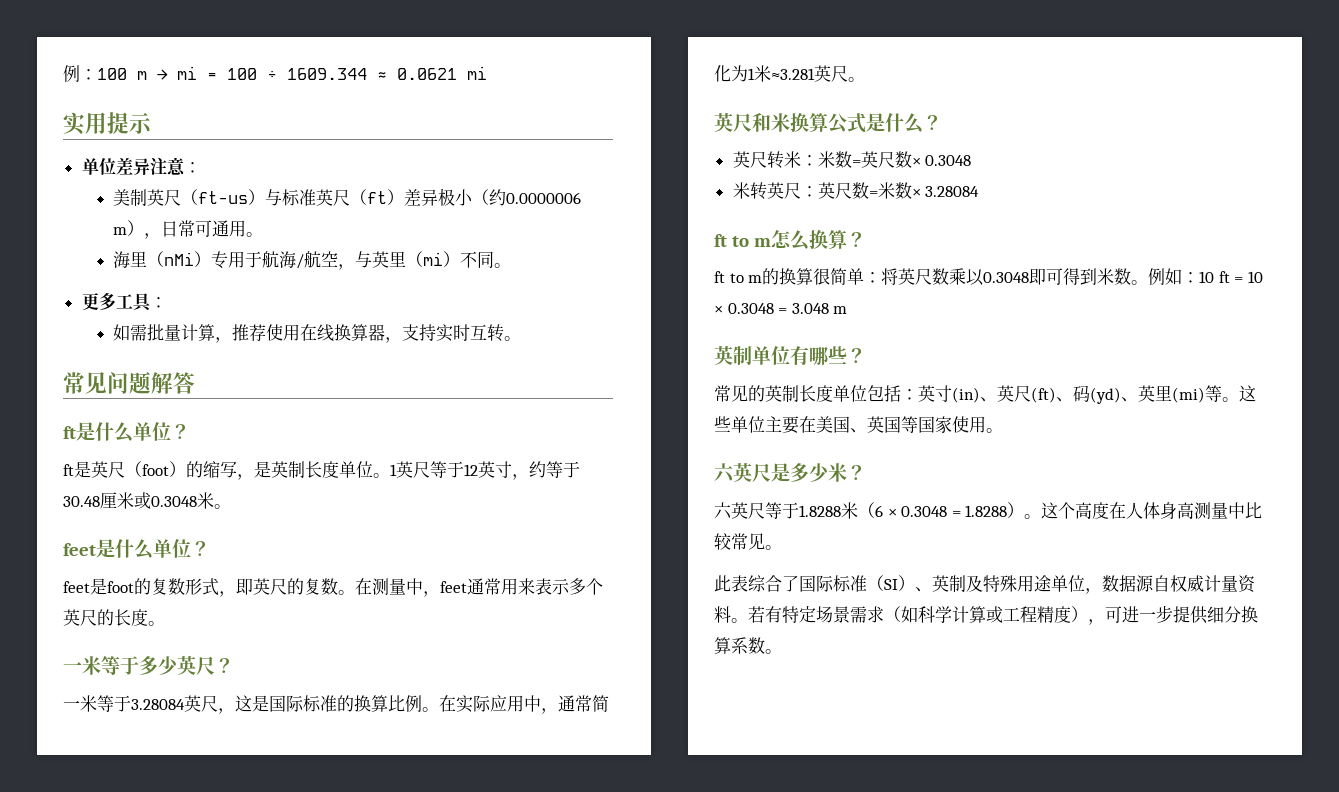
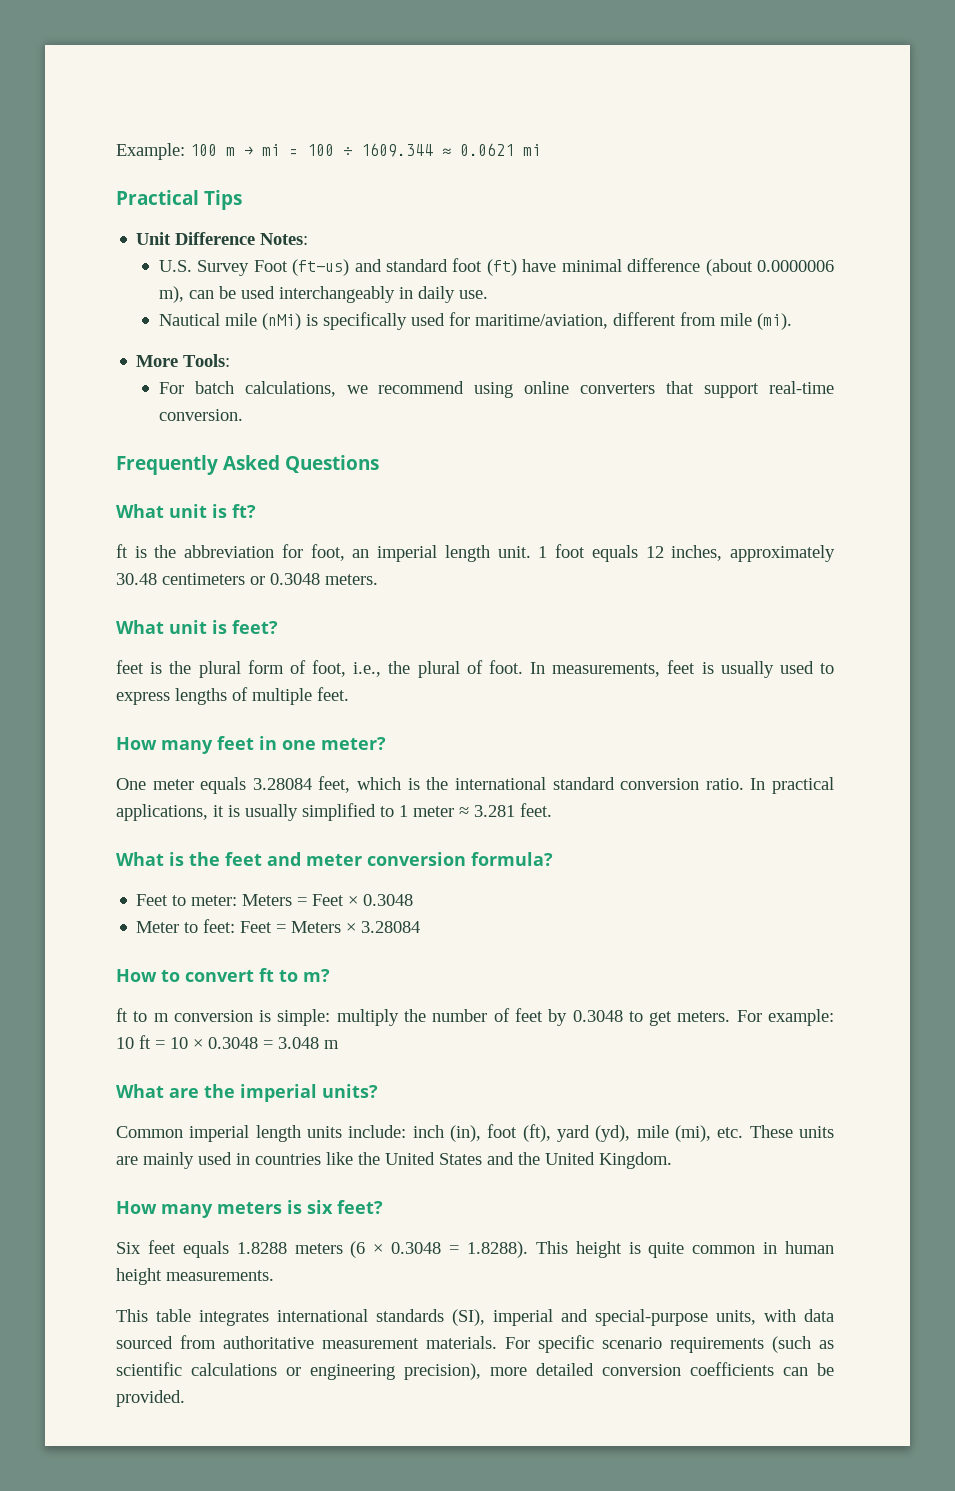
- 例：100 m → mi = 100 ÷ 1609.344 ≈ 0.0621 mi
+ Example: 100 m → mi = 100 ÷ 1609.344 ≈ 0.0621 mi
- 实用提示
- 单位差异注意：
- 美制英尺（ft-us）与标准英尺（ft）差异极小（约0.0000006 m），日常可通用。
- 海里（nMi）专用于航海/航空，与英里（mi）不同。
- 更多工具：
- 如需批量计算，推荐使用在线换算器，支持实时互转。
- 常见问题解答
- ft是什么单位？
- ft是英尺（foot）的缩写，是英制长度单位。1英尺等于12英寸，约等于30.48厘米或0.3048米。
- feet是什么单位？
- feet是foot的复数形式，即英尺的复数。在测量中，feet通常用来表示多个英尺的长度。
- 一米等于多少英尺？
- 一米等于3.28084英尺，这是国际标准的换算比例。在实际应用中，通常简化为1米≈3.281英尺。
- 英尺和米换算公式是什么？
- 英尺转米：米数=英尺数× 0.3048
- 米转英尺：英尺数=米数× 3.28084
- ft to m怎么换算？
- ft to m的换算很简单：将英尺数乘以0.3048即可得到米数。例如：10 ft = 10 × 0.3048 = 3.048 m
+ Practical Tips
+ Unit Difference Notes:
+ U.S. Survey Foot (ft-us) and standard foot (ft) have minimal difference (about 0.0000006 m), can be used interchangeably in daily use.
+ Nautical mile (nMi) is specifically used for maritime/aviation, different from mile (mi).
+ More Tools:
+ For batch calculations, we recommend using online converters that support real-time conversion.
+ Frequently Asked Questions
+ What unit is ft?
+ ft is the abbreviation for foot, an imperial length unit. 1 foot equals 12 inches, approximately 30.48 centimeters or 0.3048 meters.
+ What unit is feet?
+ feet is the plural form of foot, i.e., the plural of foot. In measurements, feet is usually used to express lengths of multiple feet.
+ How many feet in one meter?
+ One meter equals 3.28084 feet, which is the international standard conversion ratio. In practical applications, it is usually simplified to 1 meter ≈ 3.281 feet.
+ What is the feet and meter conversion formula?
+ Feet to meter: Meters = Feet × 0.3048
+ Meter to feet: Feet = Meters × 3.28084
+ How to convert ft to m?
+ ft to m conversion is simple: multiply the number of feet by 0.3048 to get meters. For example: 10 ft = 10 × 0.3048 = 3.048 m
- 英制单位有哪些？
- 常见的英制长度单位包括：英寸(in)、英尺(ft)、码(yd)、英里(mi)等。这些单位主要在美国、英国等国家使用。
- 六英尺是多少米？
- 六英尺等于1.8288米（6 × 0.3048 = 1.8288）。这个高度在人体身高测量中比较常见。
- 此表综合了国际标准（SI）、英制及特殊用途单位，数据源自权威计量资料。若有特定场景需求（如科学计算或工程精度），可进一步提供细分换算系数。
+ What are the imperial units?
+ Common imperial length units include: inch (in), foot (ft), yard (yd), mile (mi), etc. These units are mainly used in countries like the United States and the United Kingdom.
+ How many meters is six feet?
+ Six feet equals 1.8288 meters (6 × 0.3048 = 1.8288). This height is quite common in human height measurements.
+ This table integrates international standards (SI), imperial and special-purpose units, with data sourced from authoritative measurement materials. For specific scenario requirements (such as scientific calculations or engineering precision), more detailed conversion coefficients can be provided.

